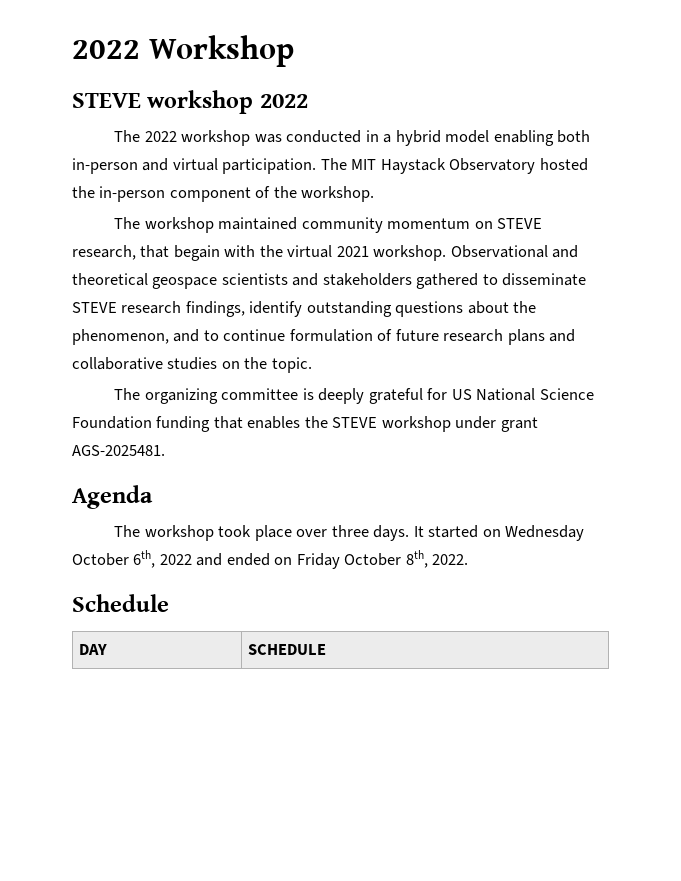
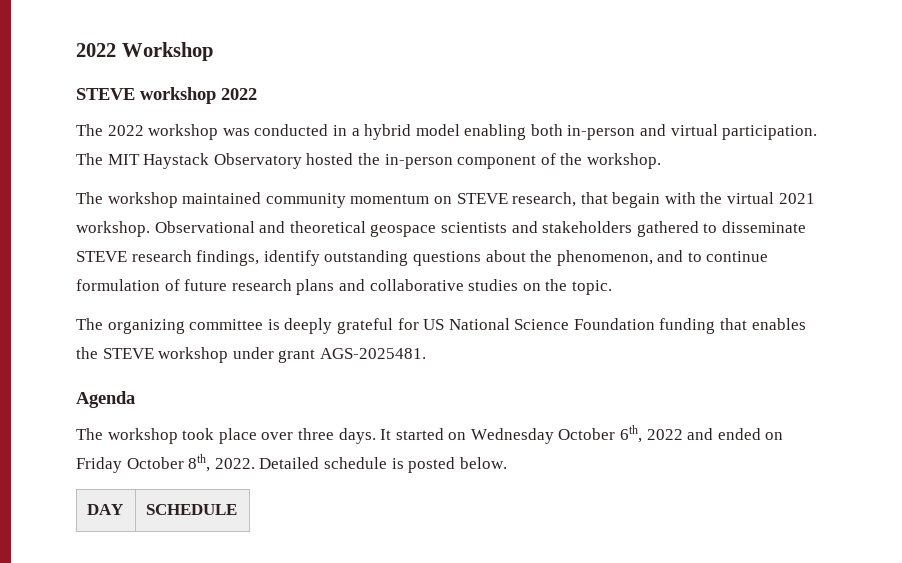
- It started on Wednesday October 6th, 2022 and ended on Friday October 8th, 2022.
- Schedule
+ It started on Wednesday October 6th, 2022 and ended on Friday October 8th, 2022. Detailed schedule is posted below.

